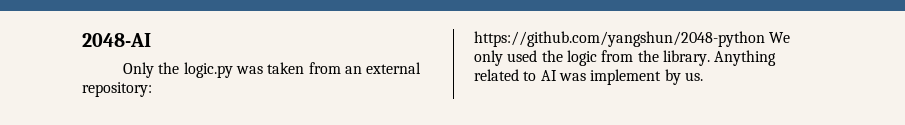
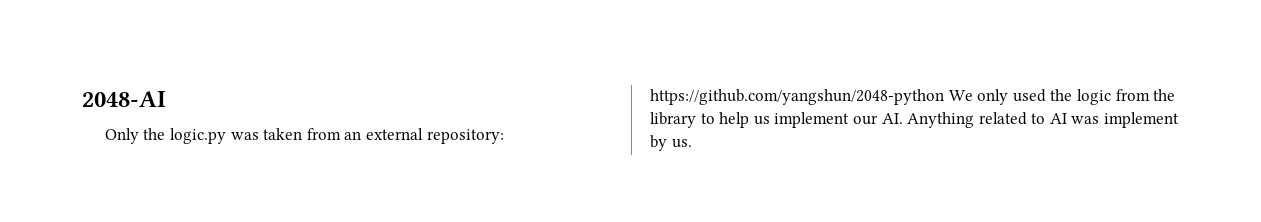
- Only the logic.py was taken from an external repository: https://github.com/yangshun/2048-python We only used the logic from the library. Anything related to AI was implement by us.
+ Only the logic.py was taken from an external repository: https://github.com/yangshun/2048-python We only used the logic from the library to help us implement our AI. Anything related to AI was implement by us.

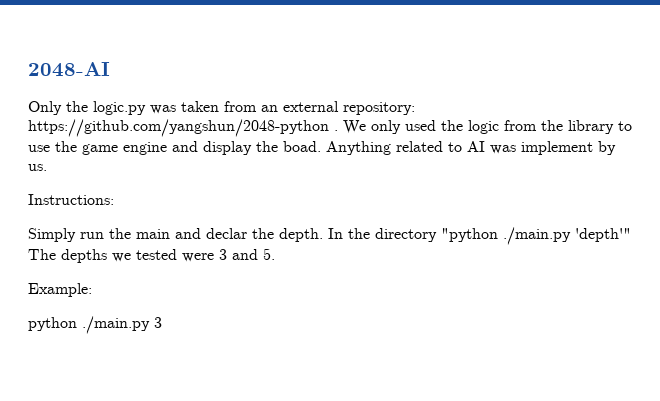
- Only the logic.py was taken from an external repository: https://github.com/yangshun/2048-python We only used the logic from the library to help us implement our AI. Anything related to AI was implement by us.
+ Only the logic.py was taken from an external repository: https://github.com/yangshun/2048-python . We only used the logic from the library to use the game engine and display the boad. Anything related to AI was implement by us.
+ Instructions:
+ Simply run the main and declar the depth. In the directory "python ./main.py 'depth'" The depths we tested were 3 and 5.
+ Example:
+ python ./main.py 3

